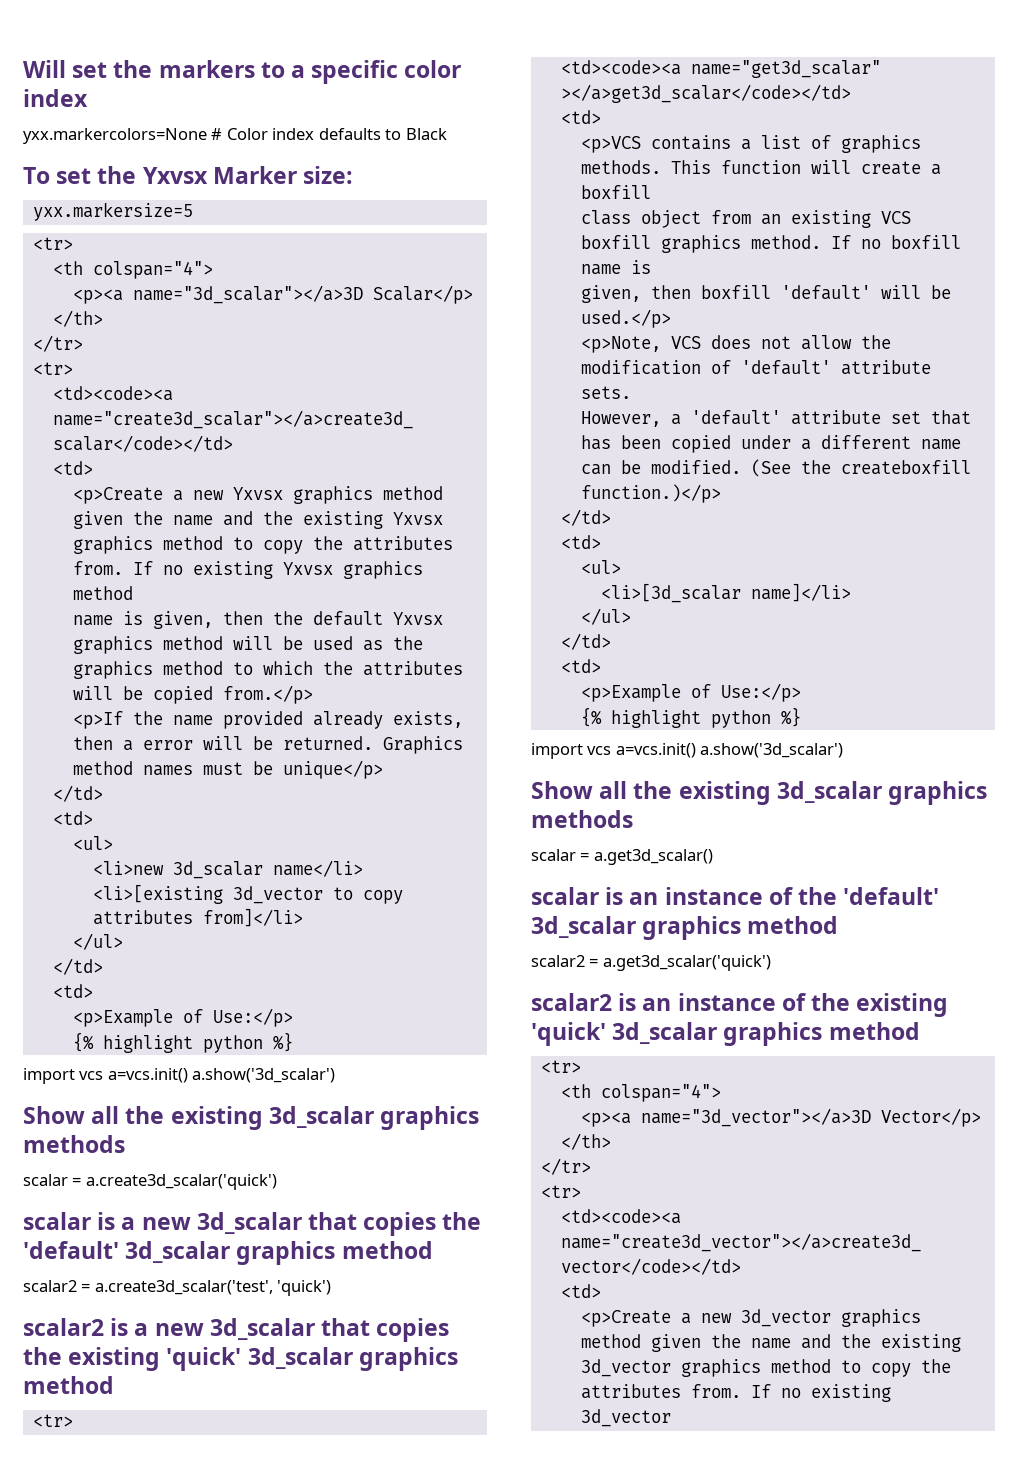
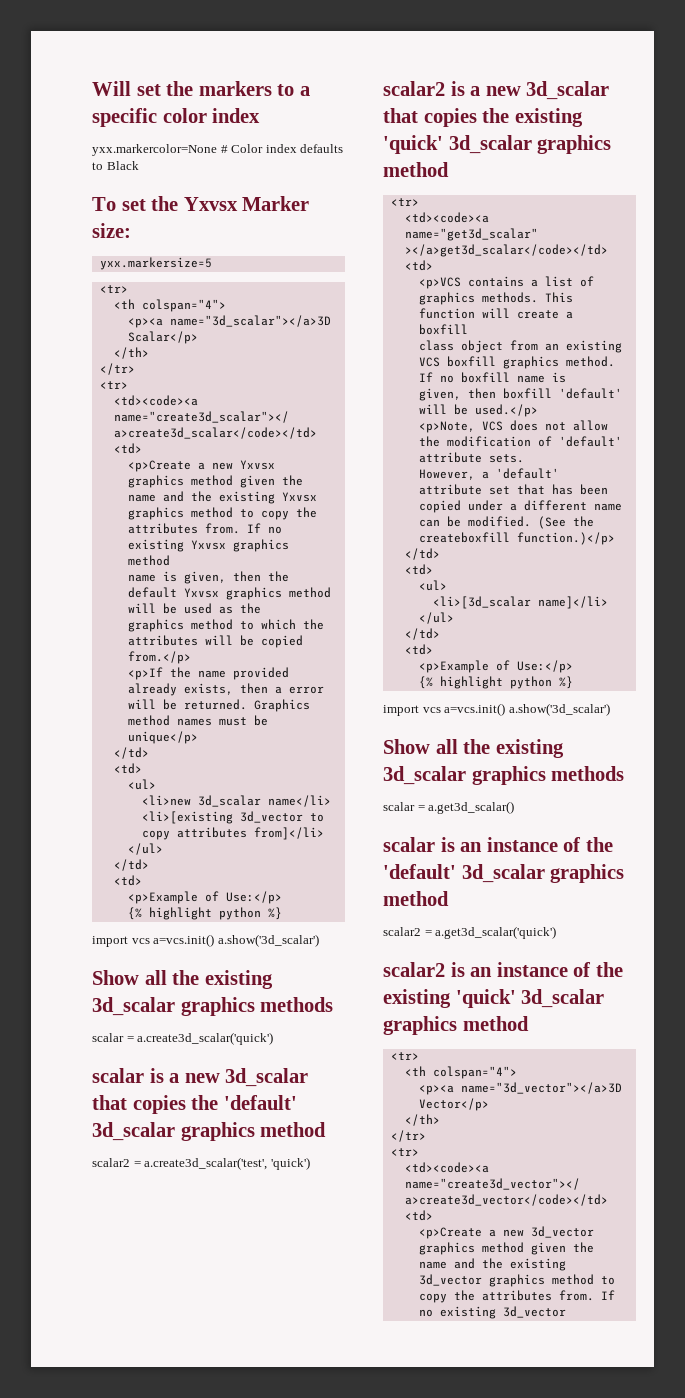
- yxx.markercolors=None # Color index defaults to Black
+ yxx.markercolor=None # Color index defaults to Black

